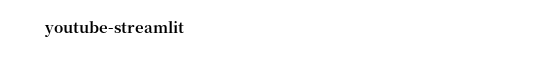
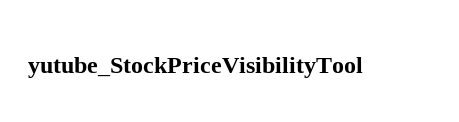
- youtube-streamlit
+ yutube_StockPriceVisibilityTool

